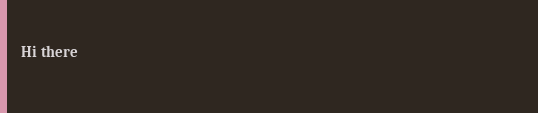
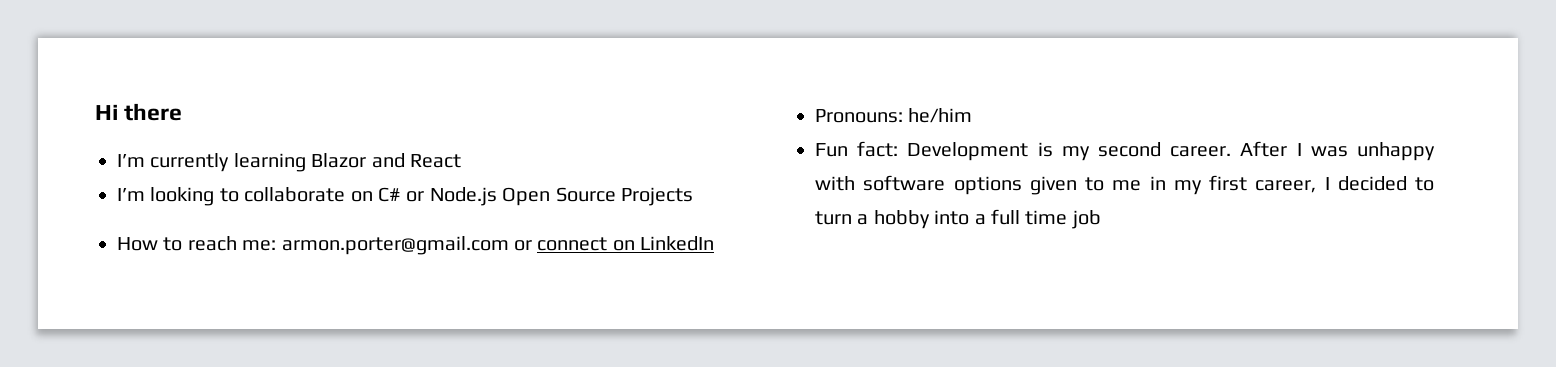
+ I’m currently learning Blazor and React
+ I’m looking to collaborate on C# or Node.js Open Source Projects
+ How to reach me: armon.porter@gmail.com or connect on LinkedIn
+ Pronouns: he/him
+ Fun fact: Development is my second career. After I was unhappy with software options given to me in my first career, I decided to turn a hobby into a full time job

